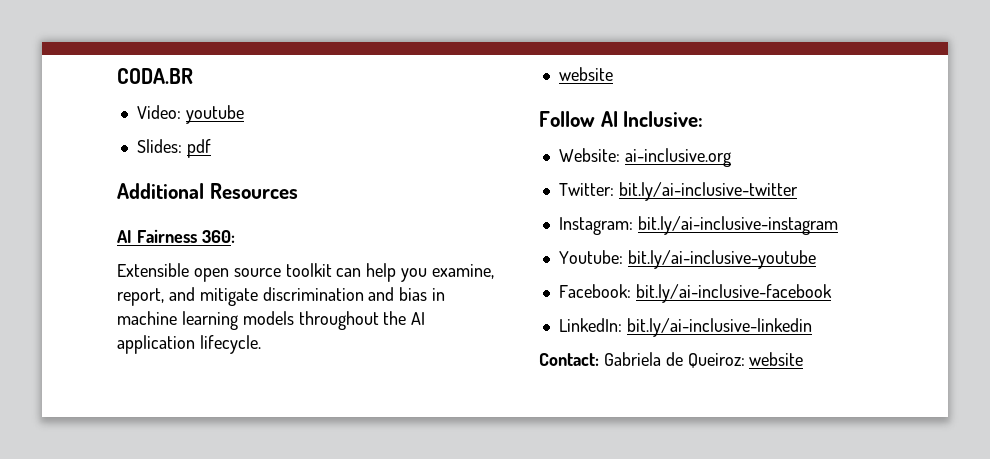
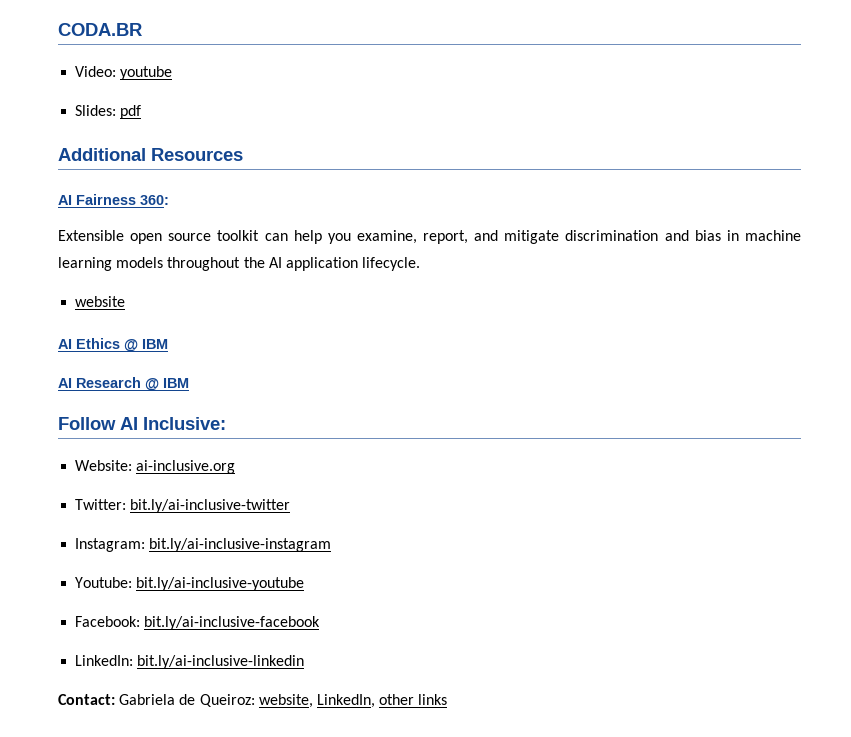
+ AI Ethics @ IBM
+ AI Research @ IBM
- Contact: Gabriela de Queiroz: website
+ Contact: Gabriela de Queiroz: website, LinkedIn, other links

